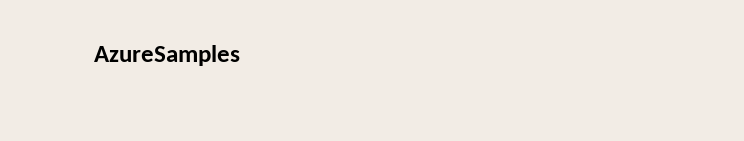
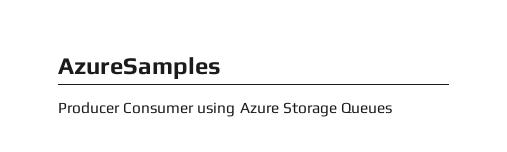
+ Producer Consumer using Azure Storage Queues

